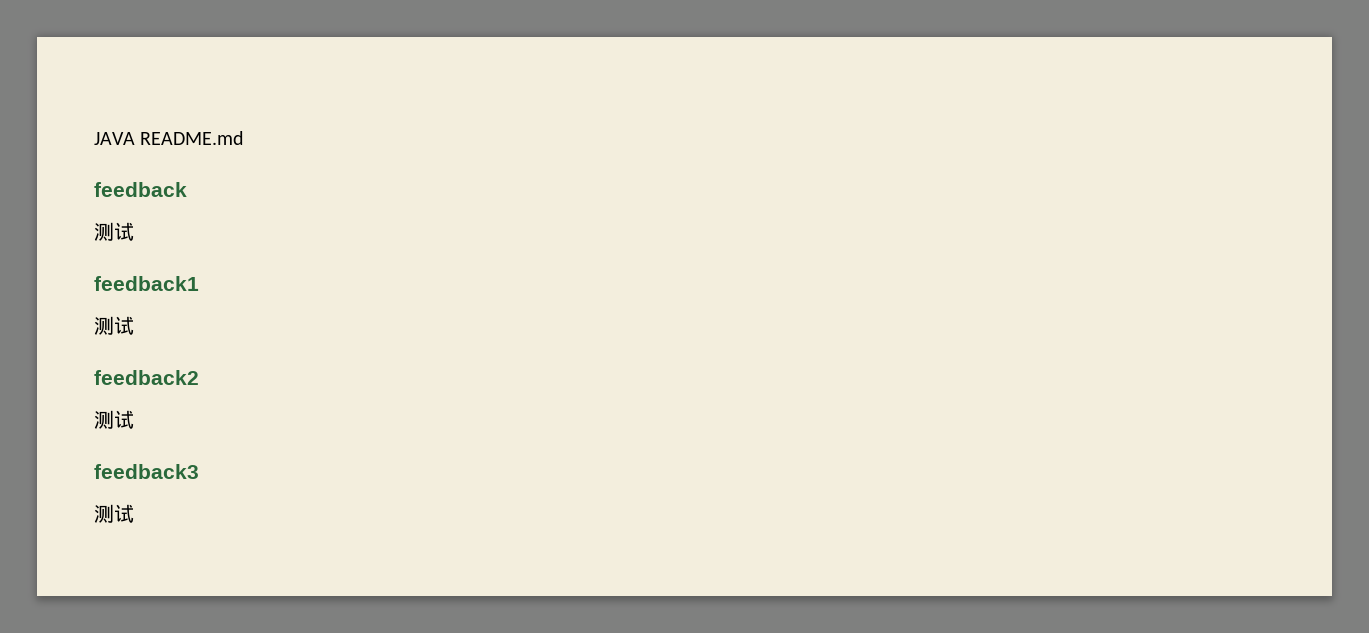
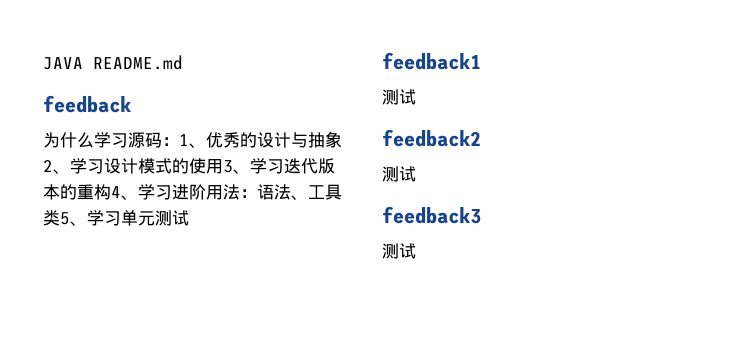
  feedback
- 测试
+ 为什么学习源码：1、优秀的设计与抽象2、学习设计模式的使用3、学习迭代版本的重构4、学习进阶用法：语法、工具类5、学习单元测试

